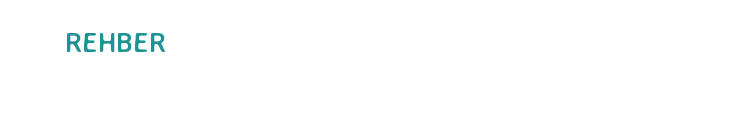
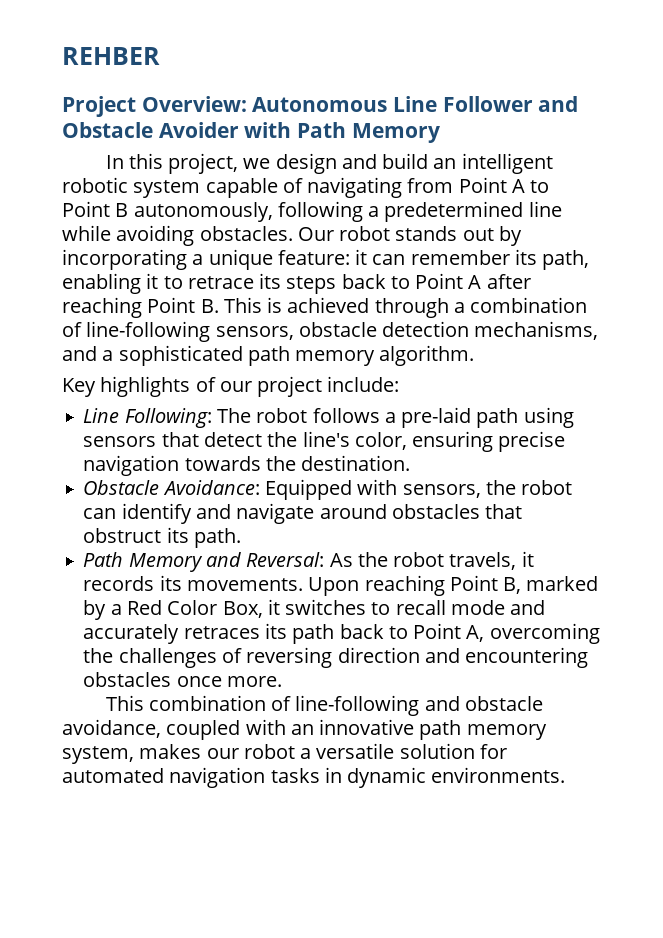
+ Project Overview: Autonomous Line Follower and Obstacle Avoider with Path Memory
+ In this project, we design and build an intelligent robotic system capable of navigating from Point A to Point B autonomously, following a predetermined line while avoiding obstacles. Our robot stands out by incorporating a unique feature: it can remember its path, enabling it to retrace its steps back to Point A after reaching Point B. This is achieved through a combination of line-following sensors, obstacle detection mechanisms, and a sophisticated path memory algorithm.
+ Key highlights of our project include:
+ Line Following: The robot follows a pre-laid path using sensors that detect the line's color, ensuring precise navigation towards the destination.
+ Obstacle Avoidance: Equipped with sensors, the robot can identify and navigate around obstacles that obstruct its path.
+ Path Memory and Reversal: As the robot travels, it records its movements. Upon reaching Point B, marked by a Red Color Box, it switches to recall mode and accurately retraces its path back to Point A, overcoming the challenges of reversing direction and encountering obstacles once more.
+ This combination of line-following and obstacle avoidance, coupled with an innovative path memory system, makes our robot a versatile solution for automated navigation tasks in dynamic environments.

